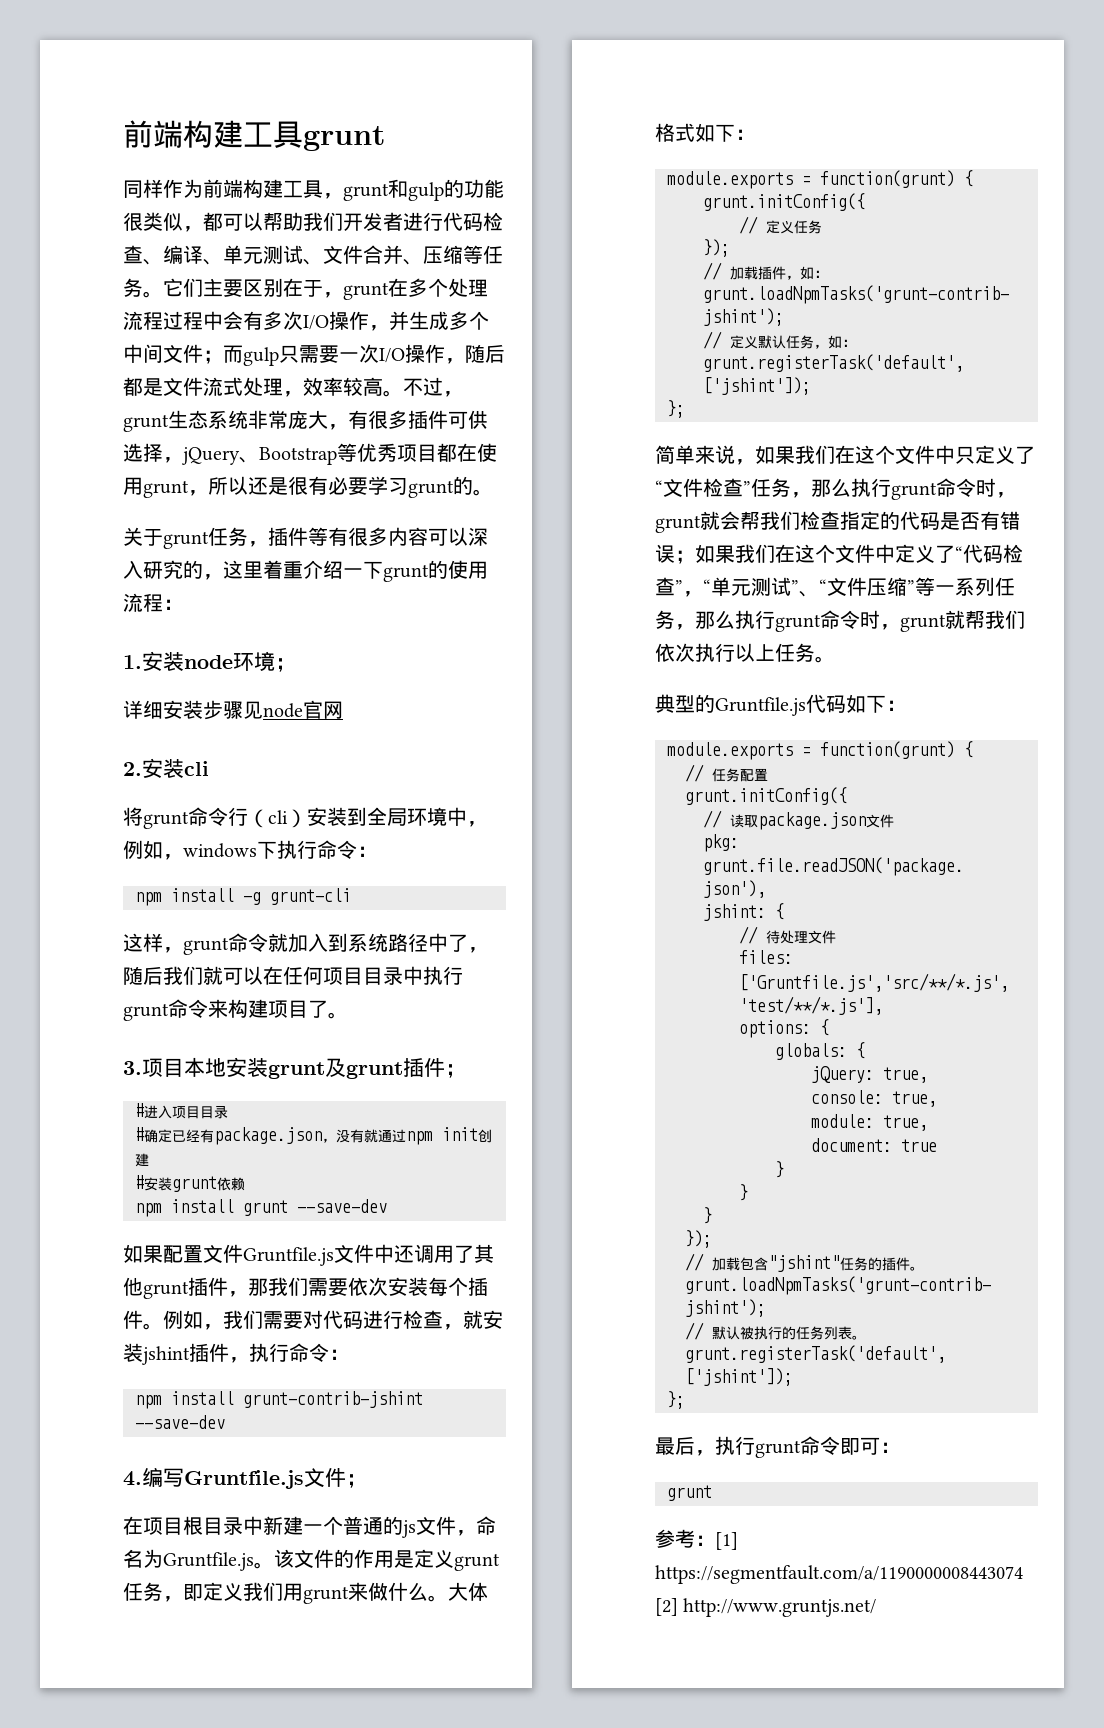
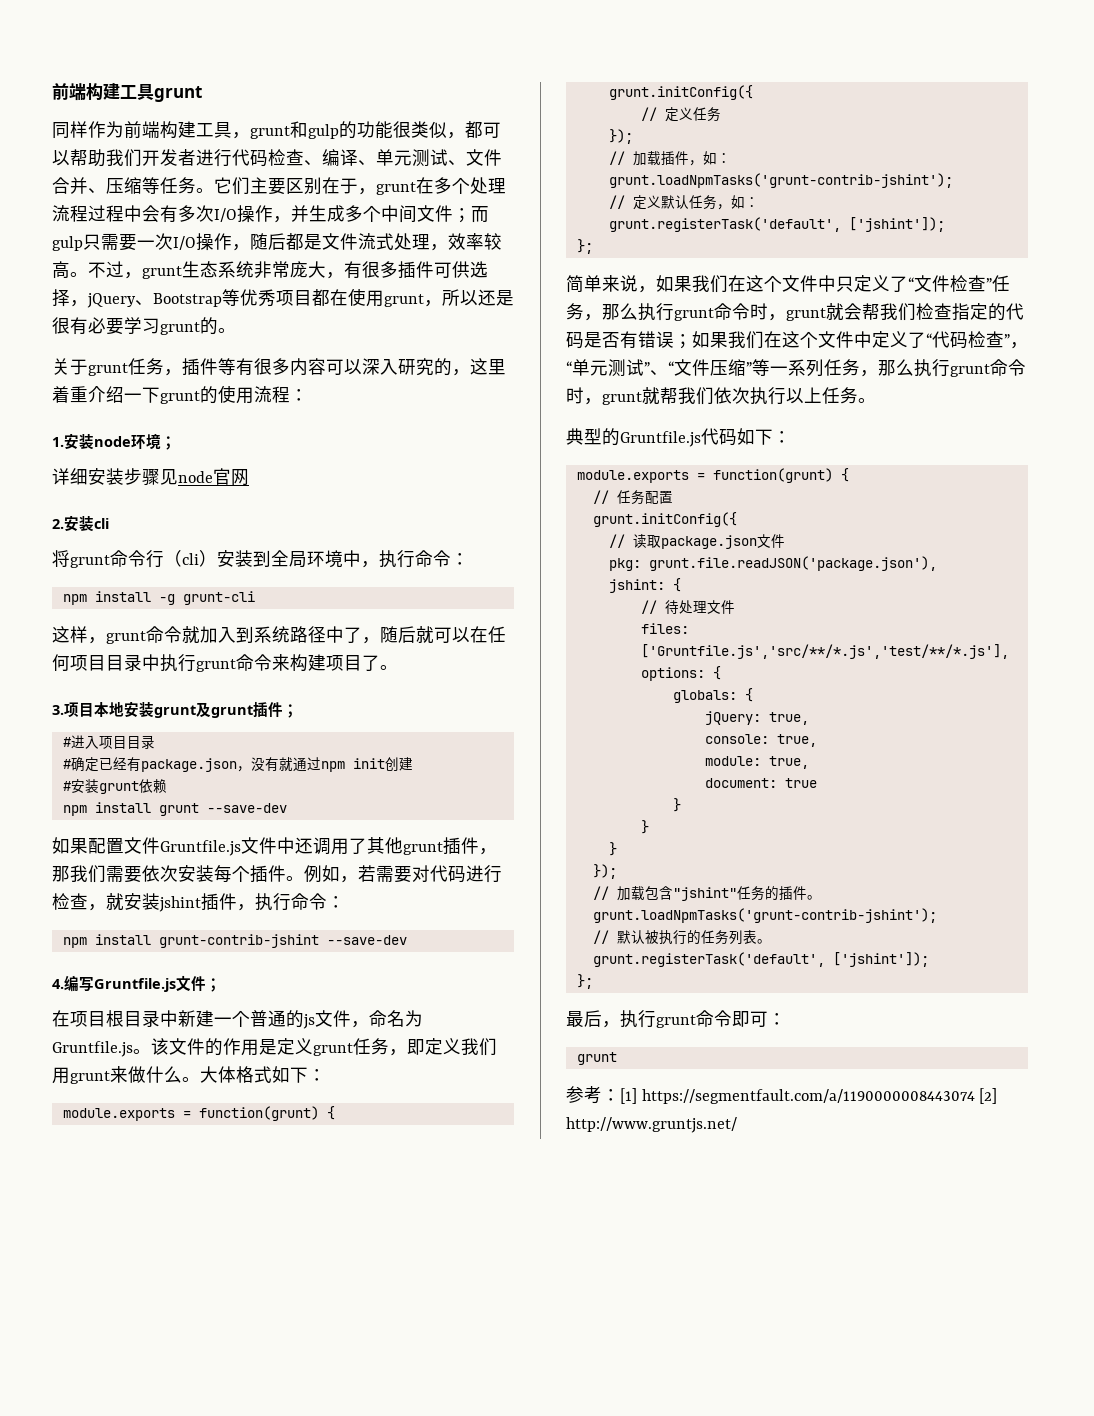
- 将grunt命令行（cli）安装到全局环境中，例如，windows下执行命令：
+ 将grunt命令行（cli）安装到全局环境中，执行命令：
- 这样，grunt命令就加入到系统路径中了，随后我们就可以在任何项目目录中执行grunt命令来构建项目了。
+ 这样，grunt命令就加入到系统路径中了，随后就可以在任何项目目录中执行grunt命令来构建项目了。
- 例如，我们需要对代码进行检查，就安装jshint插件，执行命令：
+ 例如，若需要对代码进行检查，就安装jshint插件，执行命令：

